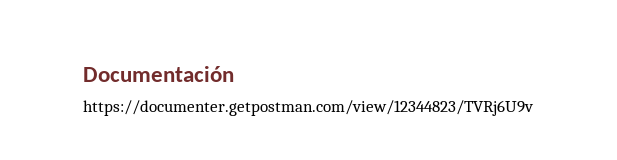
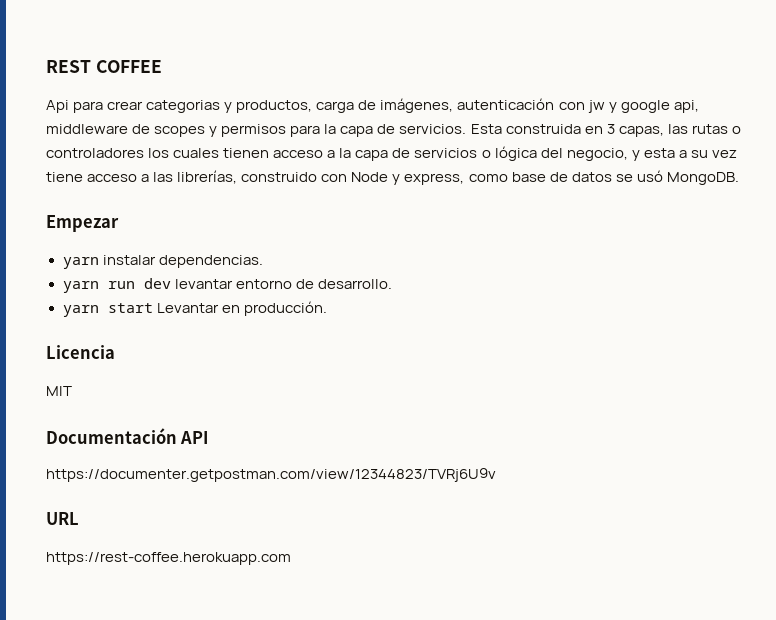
+ REST COFFEE
+ Api para crear categorias y productos, carga de imágenes, autenticación con jw y google api, middleware de scopes y permisos para la capa de servicios. Esta construida en 3 capas, las rutas o controladores los cuales tienen acceso a la capa de servicios o lógica del negocio, y esta a su vez tiene acceso a las librerías, construido con Node y express, como base de datos se usó MongoDB.
+ Empezar
+ yarn instalar dependencias.
+ yarn run dev levantar entorno de desarrollo.
+ yarn start Levantar en producción.
+ Licencia
+ MIT
- Documentación
+ Documentación API
+ URL
+ https://rest-coffee.herokuapp.com

